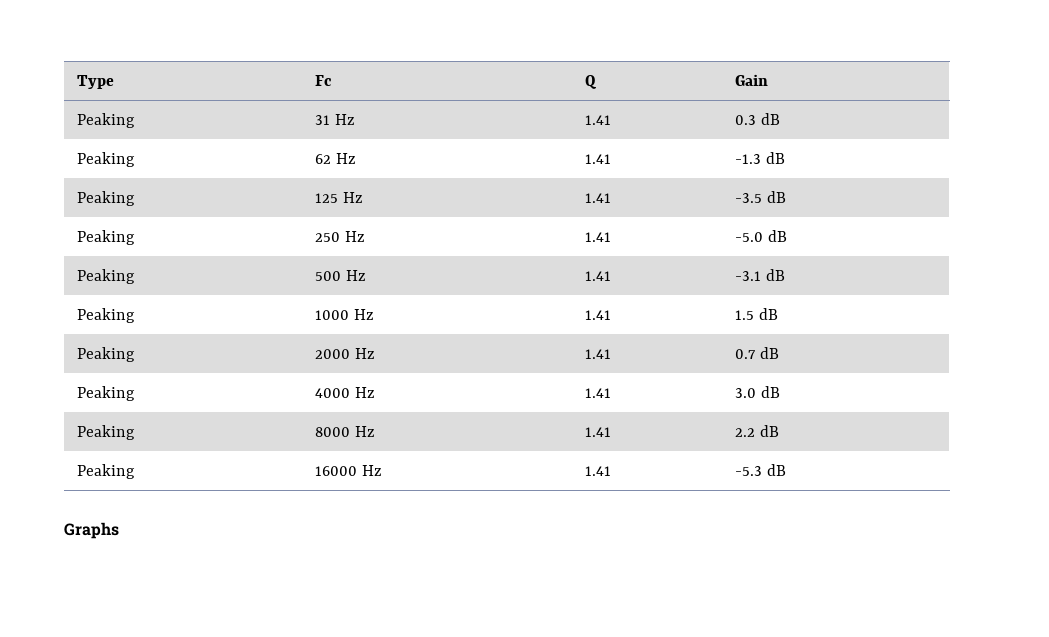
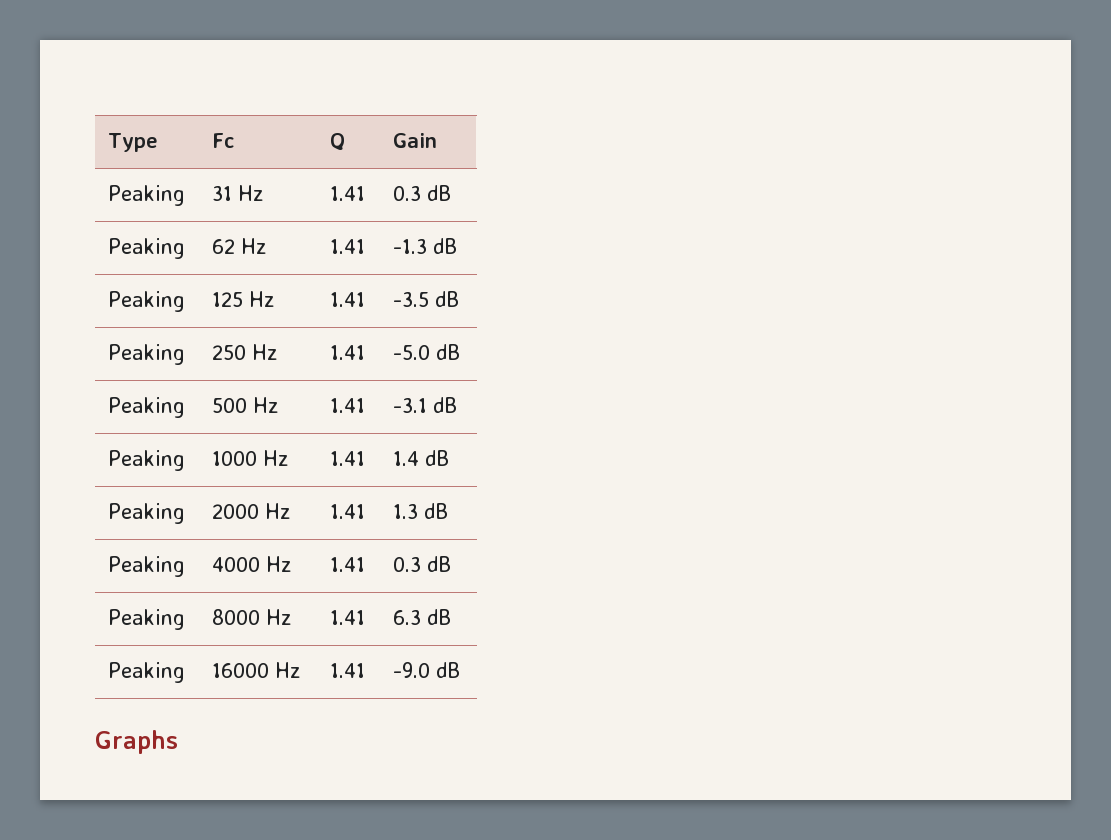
- Peaking | 1000 Hz | 1.41 | 1.5 dB
+ Peaking | 1000 Hz | 1.41 | 1.4 dB
- Peaking | 2000 Hz | 1.41 | 0.7 dB
+ Peaking | 2000 Hz | 1.41 | 1.3 dB
- Peaking | 4000 Hz | 1.41 | 3.0 dB
+ Peaking | 4000 Hz | 1.41 | 0.3 dB
- Peaking | 8000 Hz | 1.41 | 2.2 dB
+ Peaking | 8000 Hz | 1.41 | 6.3 dB
- Peaking | 16000 Hz | 1.41 | -5.3 dB
+ Peaking | 16000 Hz | 1.41 | -9.0 dB

